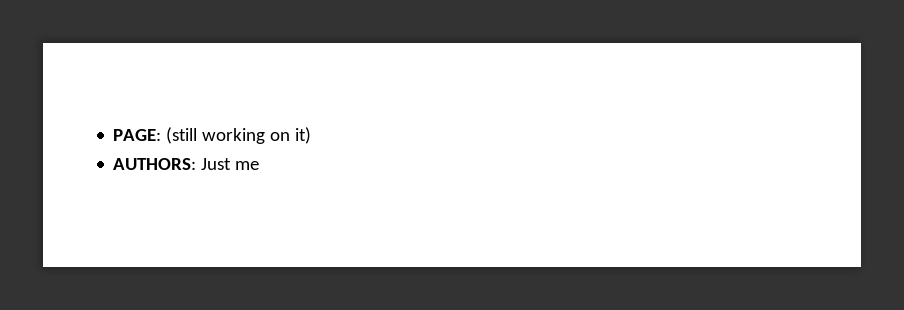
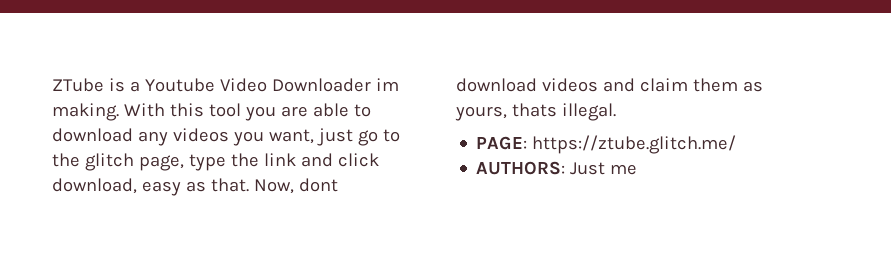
- PAGE: (still working on it)
+ ZTube is a Youtube Video Downloader im making. With this tool you are able to download any videos you want, just go to the glitch page, type the link and click download, easy as that. Now, dont download videos and claim them as yours, thats illegal.
+ PAGE: https://ztube.glitch.me/

